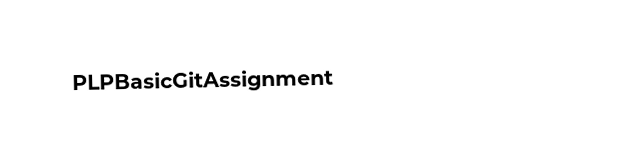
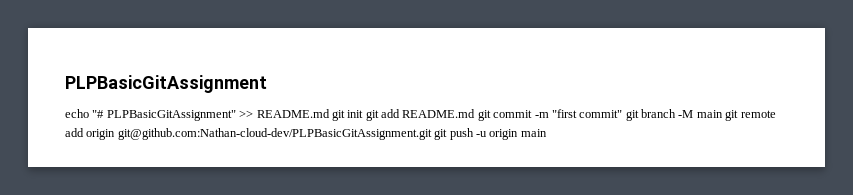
+ echo "# PLPBasicGitAssignment" >> README.md git init git add README.md git commit -m "first commit" git branch -M main git remote add origin git@github.com:Nathan-cloud-dev/PLPBasicGitAssignment.git git push -u origin main

